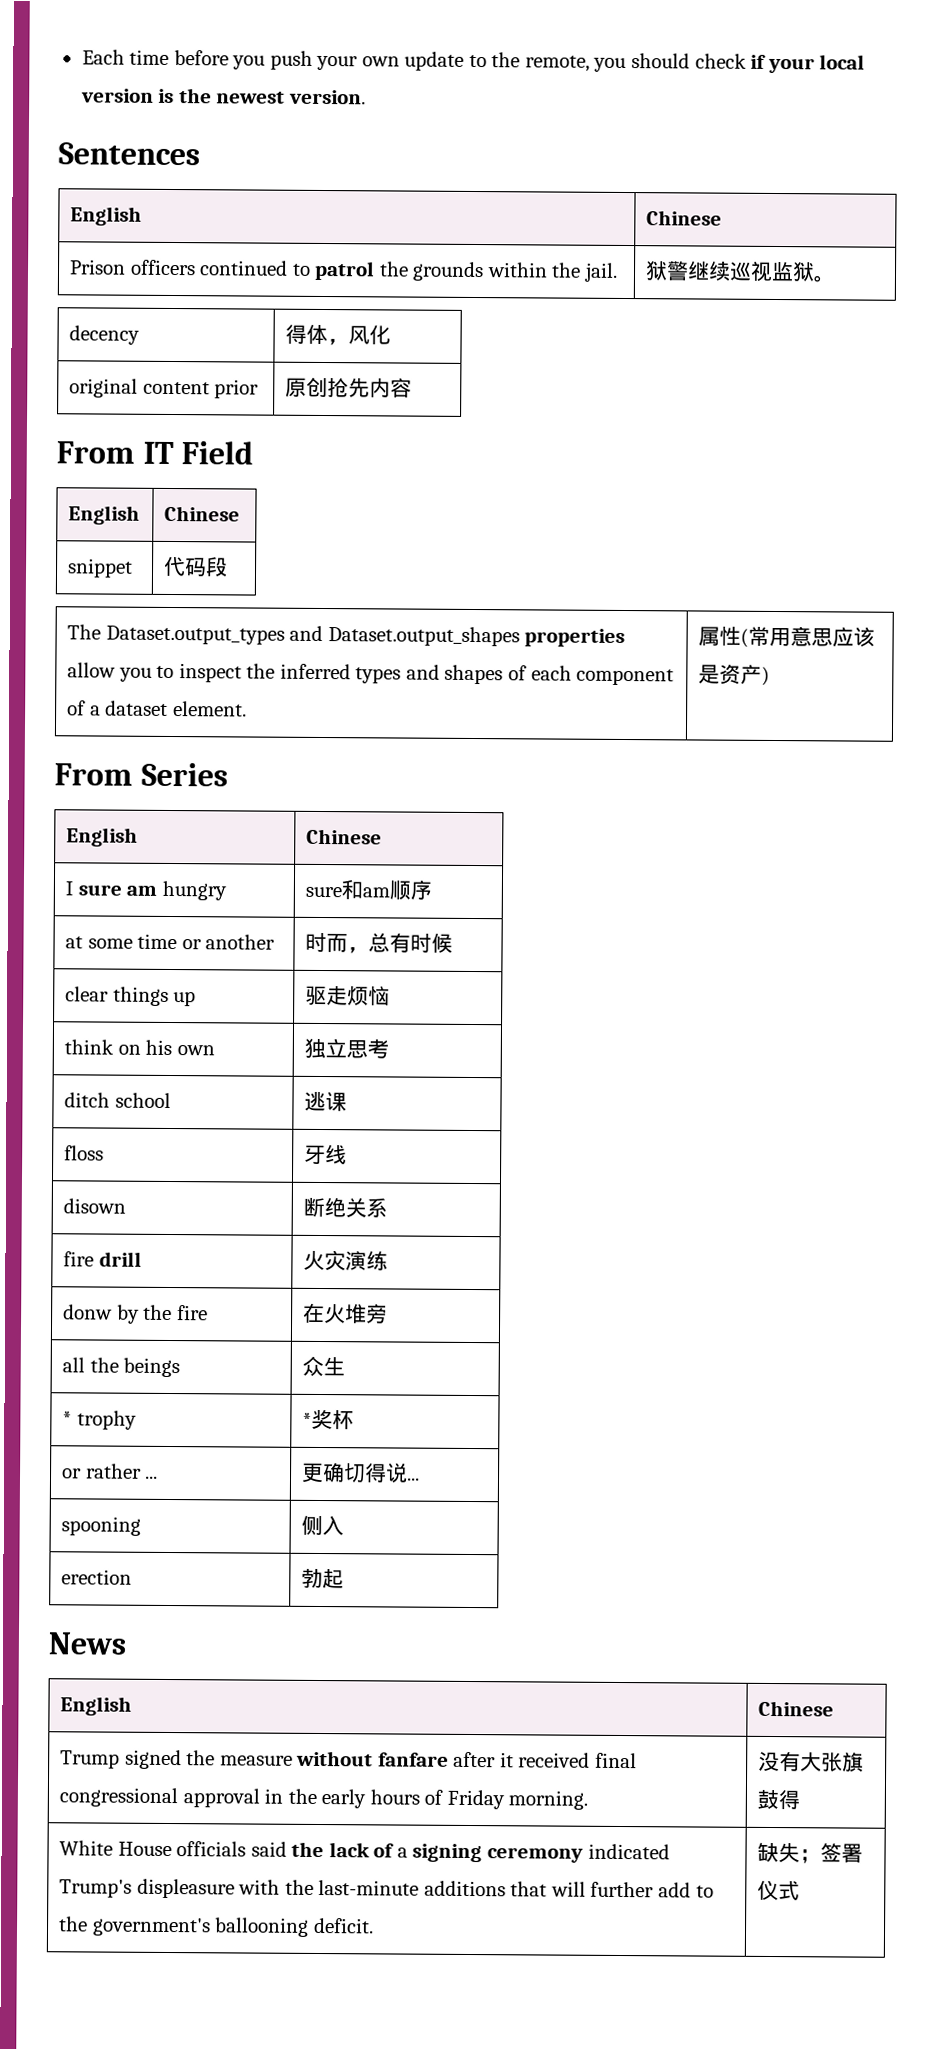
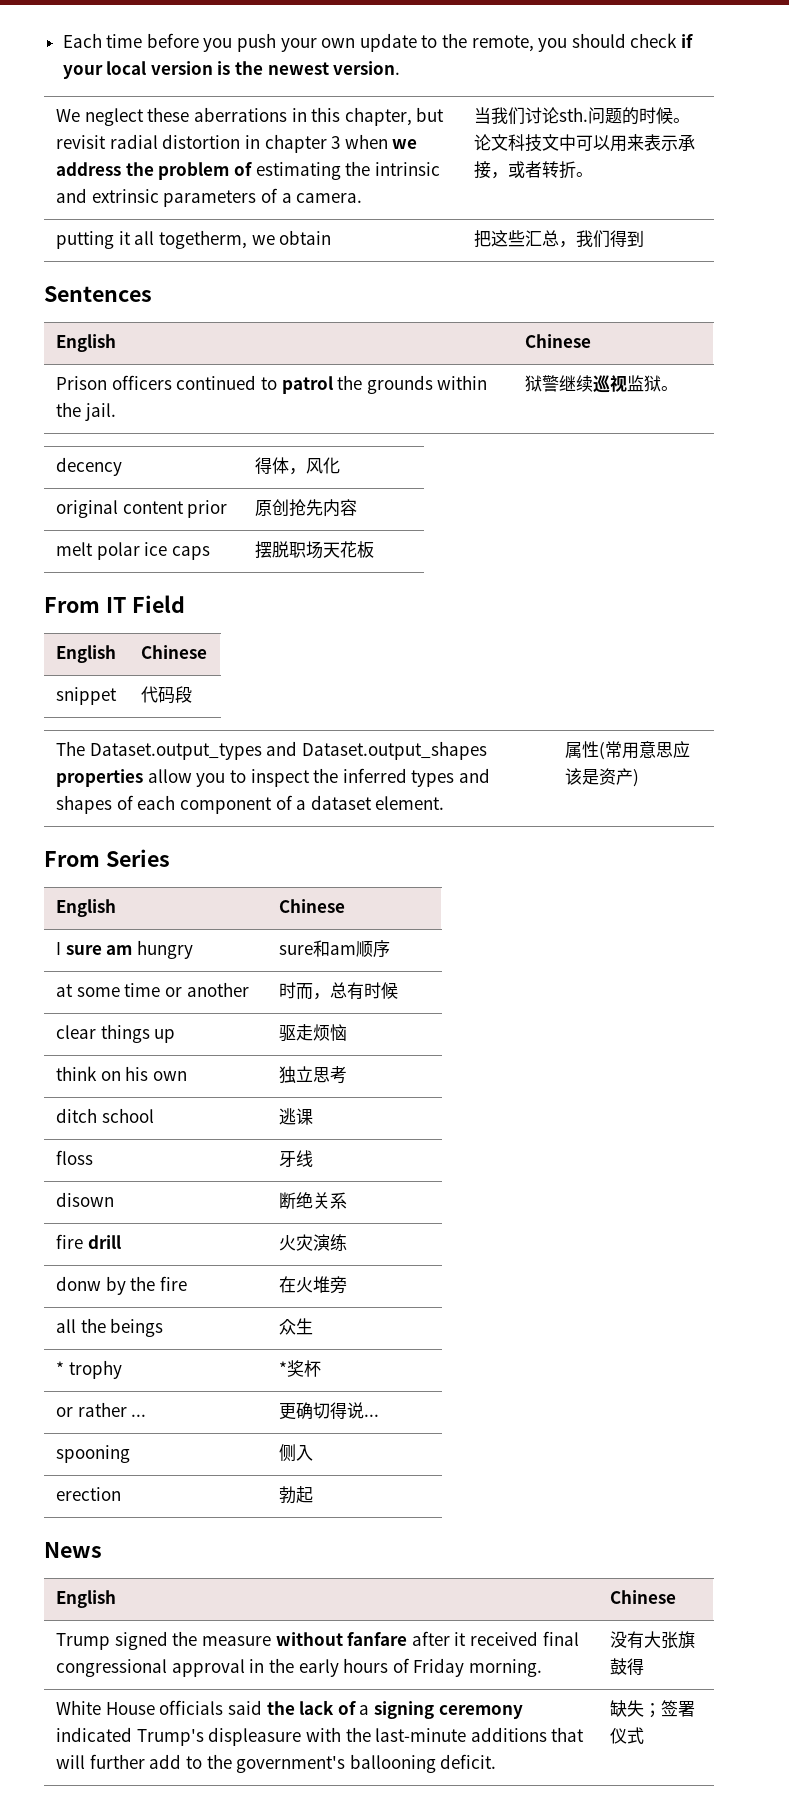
+ We neglect these aberrations in this chapter, but revisit radial distortion in chapter 3 when we address the problem of estimating the intrinsic and extrinsic parameters of a camera. | 当我们讨论sth.问题的时候。论文科技文中可以用来表示承接，或者转折。
+ putting it all togetherm, we obtain | 把这些汇总，我们得到
+ melt polar ice caps | 摆脱职场天花板

